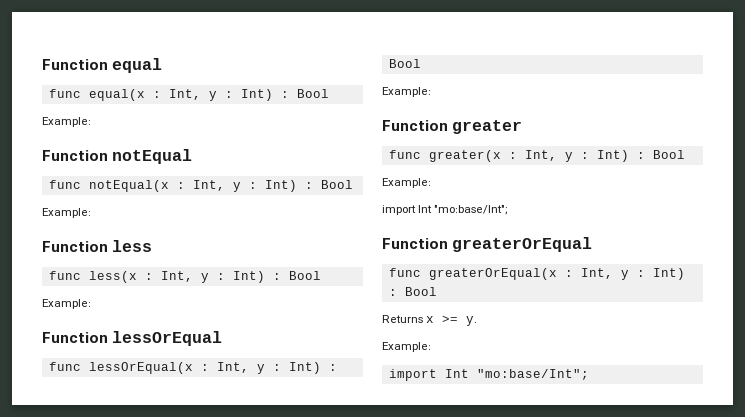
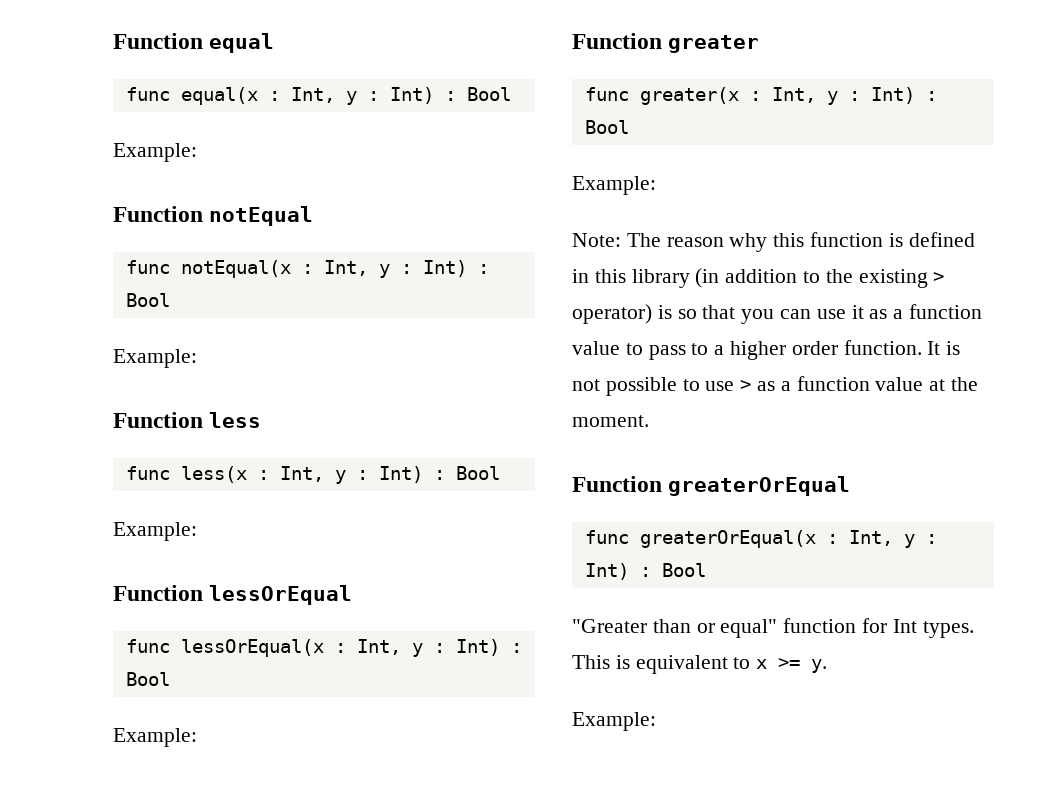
  func greater(x : Int, y : Int) : Bool
  Example:
- import Int "mo:base/Int";
+ Note: The reason why this function is defined in this library (in addition to the existing > operator) is so that you can use it as a function value to pass to a higher order function. It is not possible to use > as a function value at the moment.
- Returns x >= y.
+ "Greater than or equal" function for Int types. This is equivalent to x >= y.
  Example:
- import Int "mo:base/Int";

